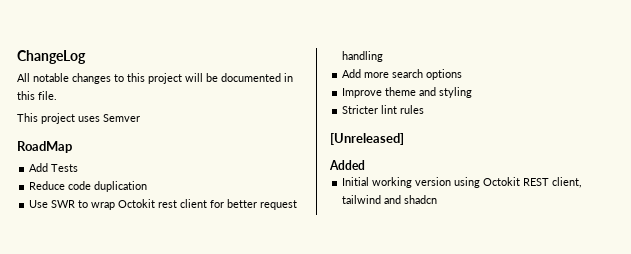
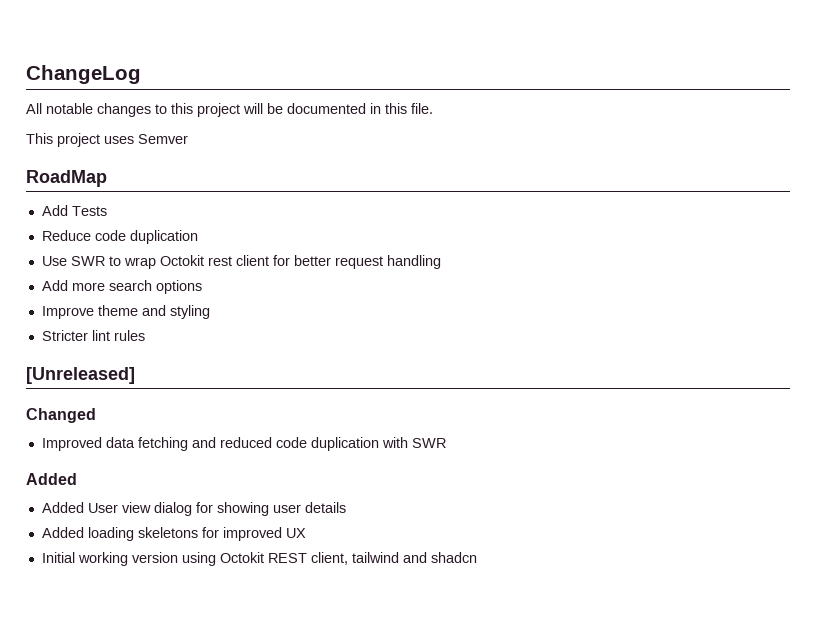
+ Changed
+ Improved data fetching and reduced code duplication with SWR
  Added
+ Added User view dialog for showing user details
+ Added loading skeletons for improved UX

